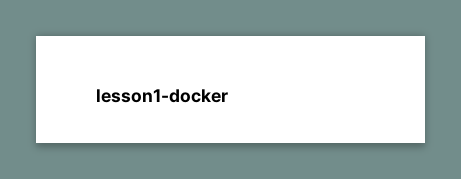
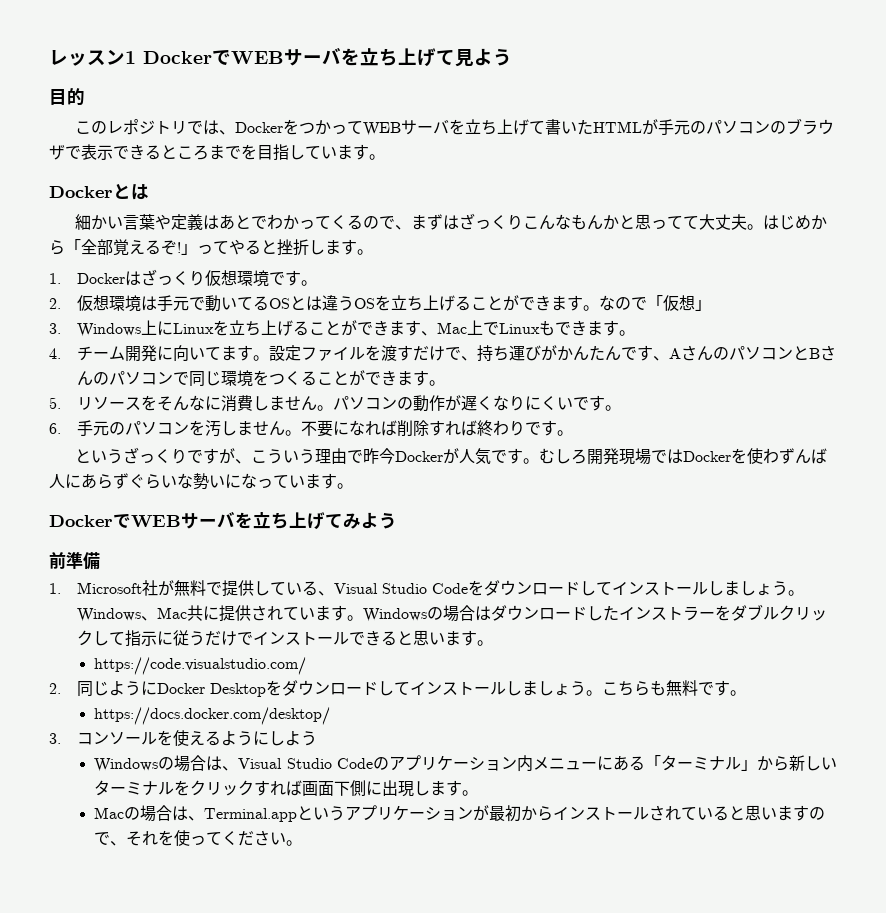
- lesson1-docker
+ レッスン1 DockerでWEBサーバを立ち上げて見よう
+ 目的
+ このレポジトリでは、DockerをつかってWEBサーバを立ち上げて書いたHTMLが手元のパソコンのブラウザで表示できるところまでを目指しています。
+ Dockerとは
+ 細かい言葉や定義はあとでわかってくるので、まずはざっくりこんなもんかと思ってて大丈夫。はじめから「全部覚えるぞ!」ってやると挫折します。
+ 1. Dockerはざっくり仮想環境です。
+ 2.仮想環境は手元で動いてるOSとは違うOSを立ち上げることができます。なので「仮想」
+ 3. Windows上にLinuxを立ち上げることができます、Mac上でLinuxもできます。
+ 4.チーム開発に向いてます。設定ファイルを渡すだけで、持ち運びがかんたんです、AさんのパソコンとBさんのパソコンで同じ環境をつくることができます。
+ 5.リソースをそんなに消費しません。パソコンの動作が遅くなりにくいです。
+ 6.手元のパソコンを汚しません。不要になれば削除すれば終わりです。
+ というざっくりですが、こういう理由で昨今Dockerが人気です。むしろ開発現場ではDockerを使わずんば人にあらずぐらいな勢いになっています。
+ DockerでWEBサーバを立ち上げてみよう
+ 前準備
+ 1. Microsoft社が無料で提供している、Visual Studio Codeをダウンロードしてインストールしましょう。Windows、Mac共に提供されています。Windowsの場合はダウンロードしたインストラーをダブルクリックして指示に従うだけでインストールできると思います。
+ https://code.visualstudio.com/
+ 2.同じようにDocker Desktopをダウンロードしてインストールしましょう。こちらも無料です。
+ https://docs.docker.com/desktop/
+ 3.コンソールを使えるようにしよう
+ Windowsの場合は、Visual Studio Codeのアプリケーション内メニューにある「ターミナル」から新しいターミナルをクリックすれば画面下側に出現します。
+ Macの場合は、Terminal.appというアプリケーションが最初からインストールされていると思いますので、それを使ってください。

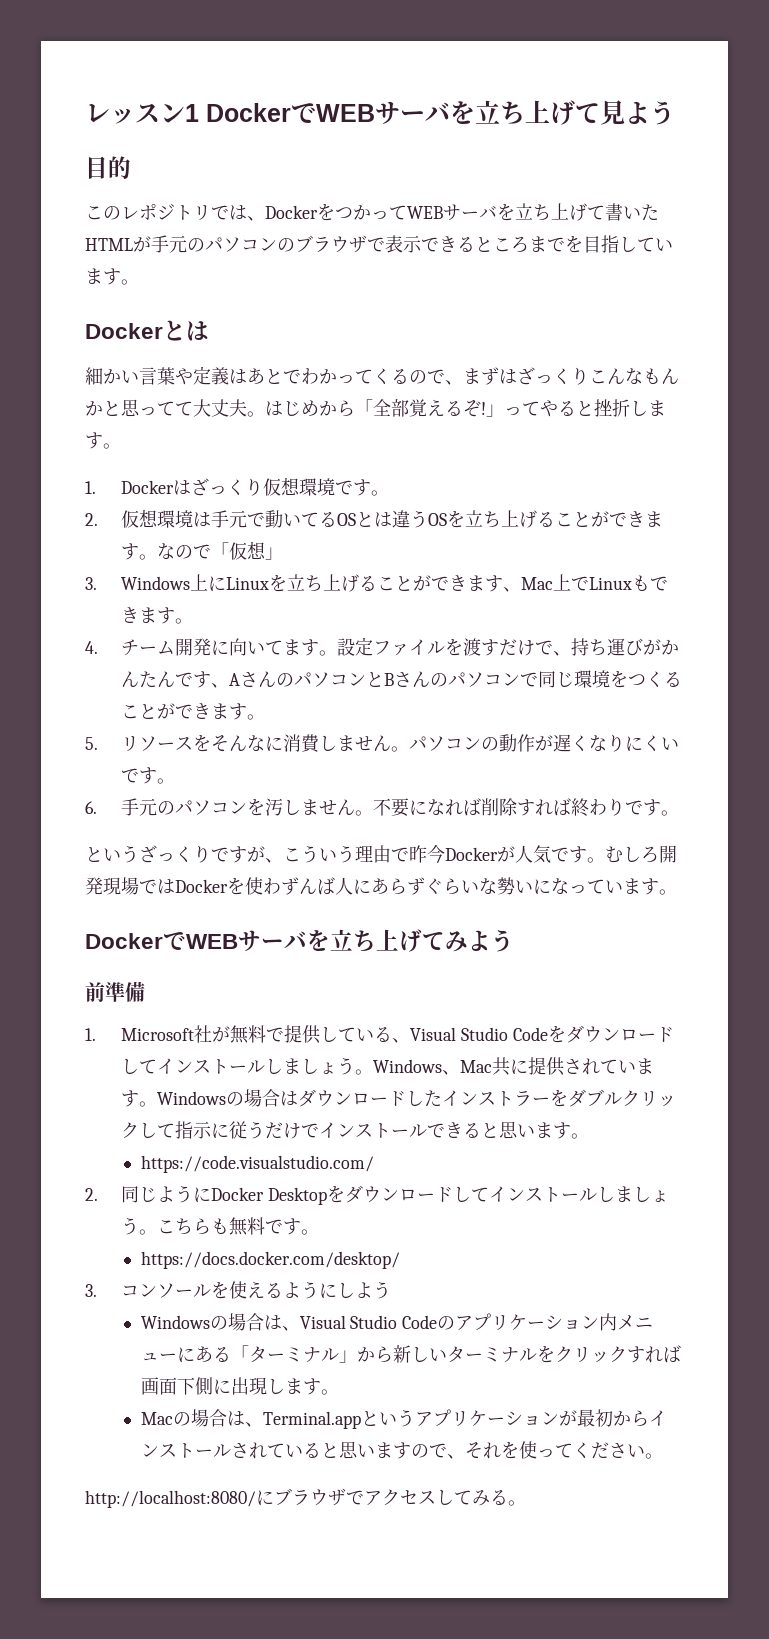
+ http://localhost:8080/にブラウザでアクセスしてみる。

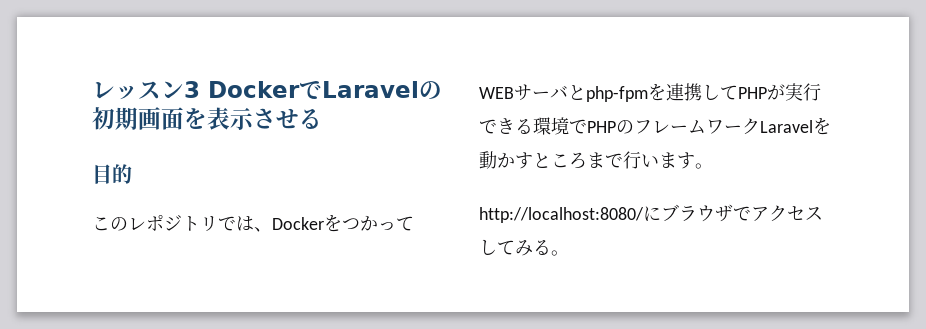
- レッスン1 DockerでWEBサーバを立ち上げて見よう
+ レッスン3 DockerでLaravelの初期画面を表示させる
- このレポジトリでは、DockerをつかってWEBサーバを立ち上げて書いたHTMLが手元のパソコンのブラウザで表示できるところまでを目指しています。
- Dockerとは
- 細かい言葉や定義はあとでわかってくるので、まずはざっくりこんなもんかと思ってて大丈夫。はじめから「全部覚えるぞ!」ってやると挫折します。
- 1. Dockerはざっくり仮想環境です。
- 2.仮想環境は手元で動いてるOSとは違うOSを立ち上げることができます。なので「仮想」
- 3. Windows上にLinuxを立ち上げることができます、Mac上でLinuxもできます。
- 4.チーム開発に向いてます。設定ファイルを渡すだけで、持ち運びがかんたんです、AさんのパソコンとBさんのパソコンで同じ環境をつくることができます。
- 5.リソースをそんなに消費しません。パソコンの動作が遅くなりにくいです。
- 6.手元のパソコンを汚しません。不要になれば削除すれば終わりです。
- というざっくりですが、こういう理由で昨今Dockerが人気です。むしろ開発現場ではDockerを使わずんば人にあらずぐらいな勢いになっています。
- DockerでWEBサーバを立ち上げてみよう
- 前準備
- 1. Microsoft社が無料で提供している、Visual Studio Codeをダウンロードしてインストールしましょう。Windows、Mac共に提供されています。Windowsの場合はダウンロードしたインストラーをダブルクリックして指示に従うだけでインストールできると思います。
- https://code.visualstudio.com/
- 2.同じようにDocker Desktopをダウンロードしてインストールしましょう。こちらも無料です。
- https://docs.docker.com/desktop/
- 3.コンソールを使えるようにしよう
- Windowsの場合は、Visual Studio Codeのアプリケーション内メニューにある「ターミナル」から新しいターミナルをクリックすれば画面下側に出現します。
- Macの場合は、Terminal.appというアプリケーションが最初からインストールされていると思いますので、それを使ってください。
+ このレポジトリでは、DockerをつかってWEBサーバとphp-fpmを連携してPHPが実行できる環境でPHPのフレームワークLaravelを動かすところまで行います。

